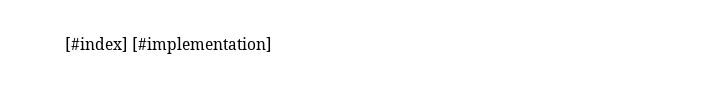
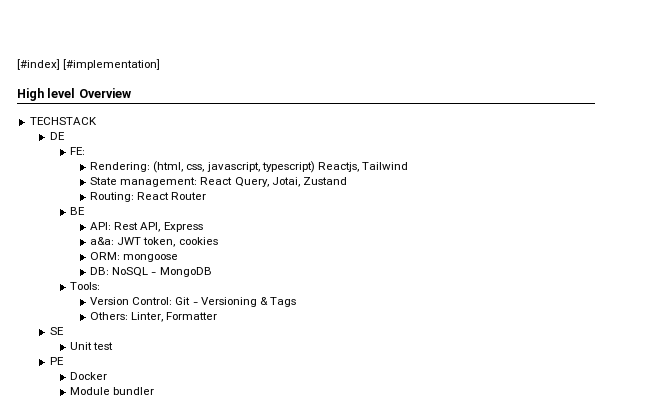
+ High level Overview
+ TECHSTACK
+ DE
+ FE:
+ Rendering: (html, css, javascript, typescript) Reactjs, Tailwind
+ State management: React Query, Jotai, Zustand
+ Routing: React Router
+ BE
+ API: Rest API, Express
+ a&a: JWT token, cookies
+ ORM: mongoose
+ DB: NoSQL - MongoDB
+ Tools:
+ Version Control: Git - Versioning & Tags
+ Others: Linter, Formatter
+ SE
+ Unit test
+ PE
+ Docker
+ Module bundler

